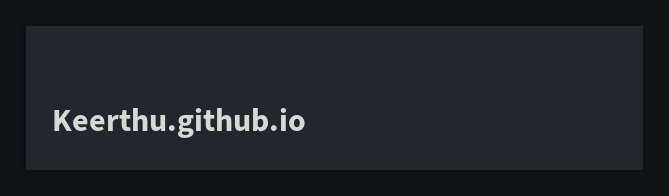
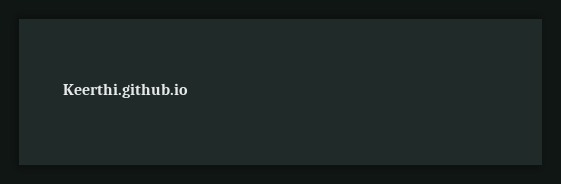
- Keerthu.github.io
+ Keerthi.github.io

